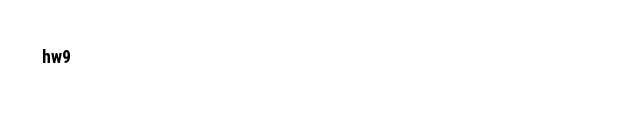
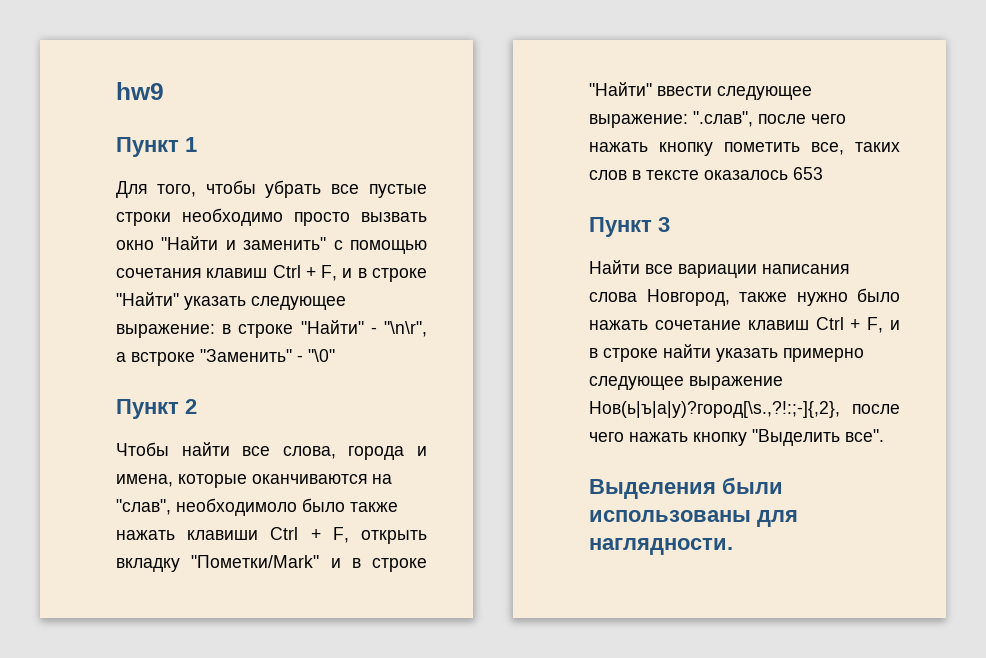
+ Пункт 1
+ Для того, чтобы убрать все пустые строки необходимо просто вызвать окно "Найти и заменить" с помощью сочетания клавиш Ctrl + F, и в строке "Найти" указать следующее выражение: в строке "Найти" - "\n\r", а встроке "Заменить" - "\0"
+ Пункт 2
+ Чтобы найти все слова, города и имена, которые оканчиваются на "слав", необходимоло было также нажать клавиши Ctrl + F, открыть вкладку "Пометки/Mark" и в строке "Найти" ввести следующее выражение: ".слав", после чего нажать кнопку пометить все, таких слов в тексте оказалось 653
+ Пункт 3
+ Найти все вариации написания слова Новгород, также нужно было нажать сочетание клавиш Ctrl + F, и в строке найти указать примерно следующее выражение Нов(ь|ъ|а|у)?город[\s.,?!:;-]{,2}, после чего нажать кнопку "Выделить все".
+ Выделения были использованы для наглядности.

